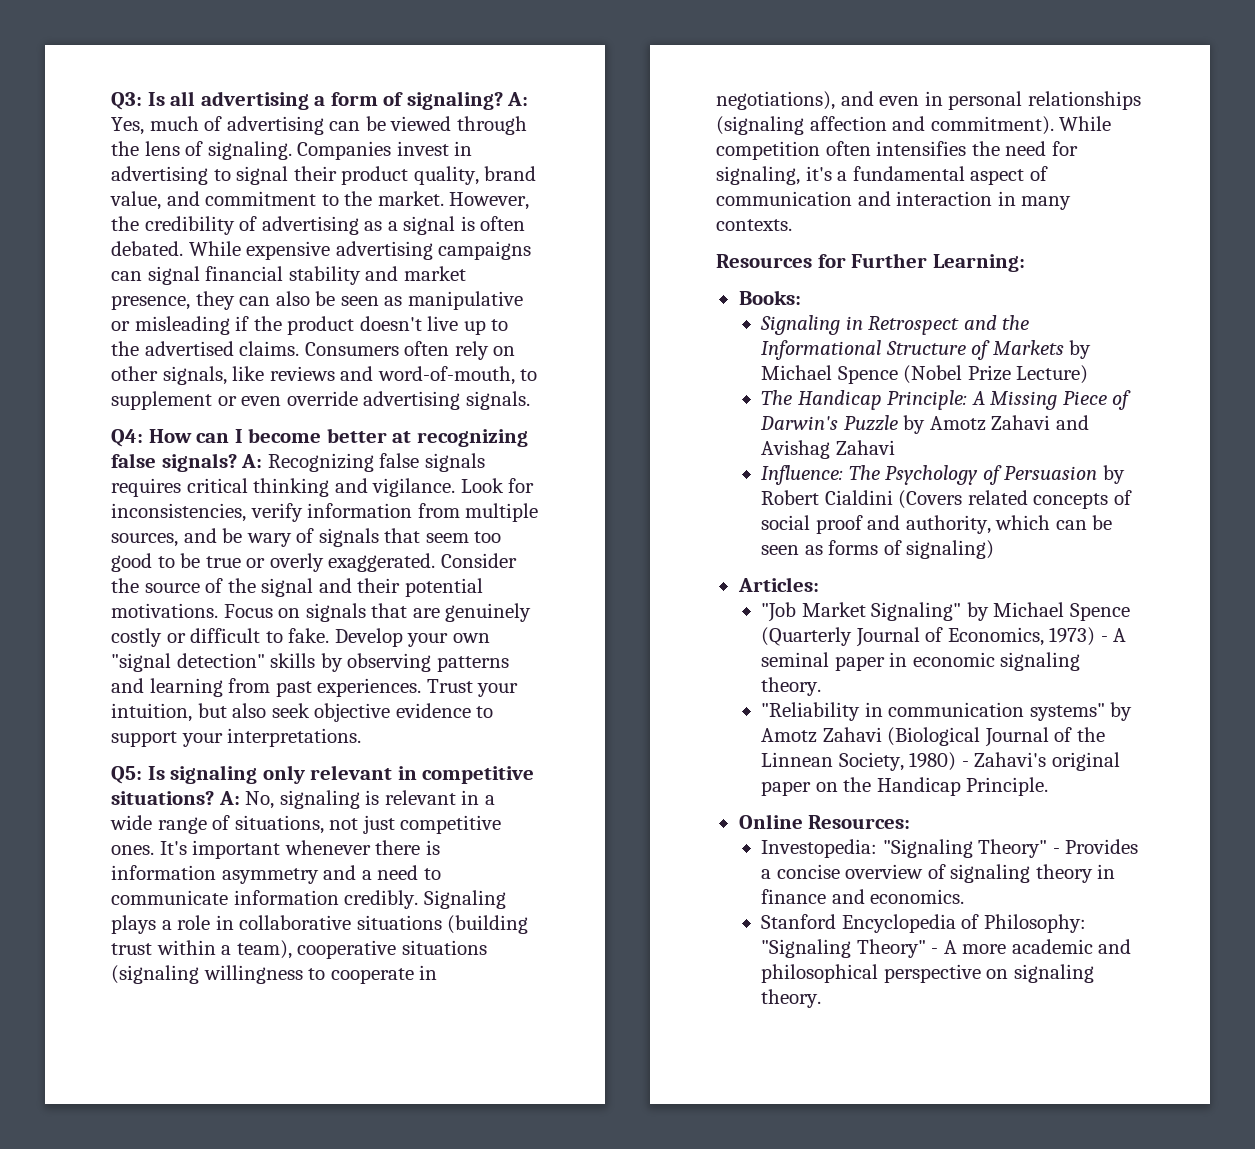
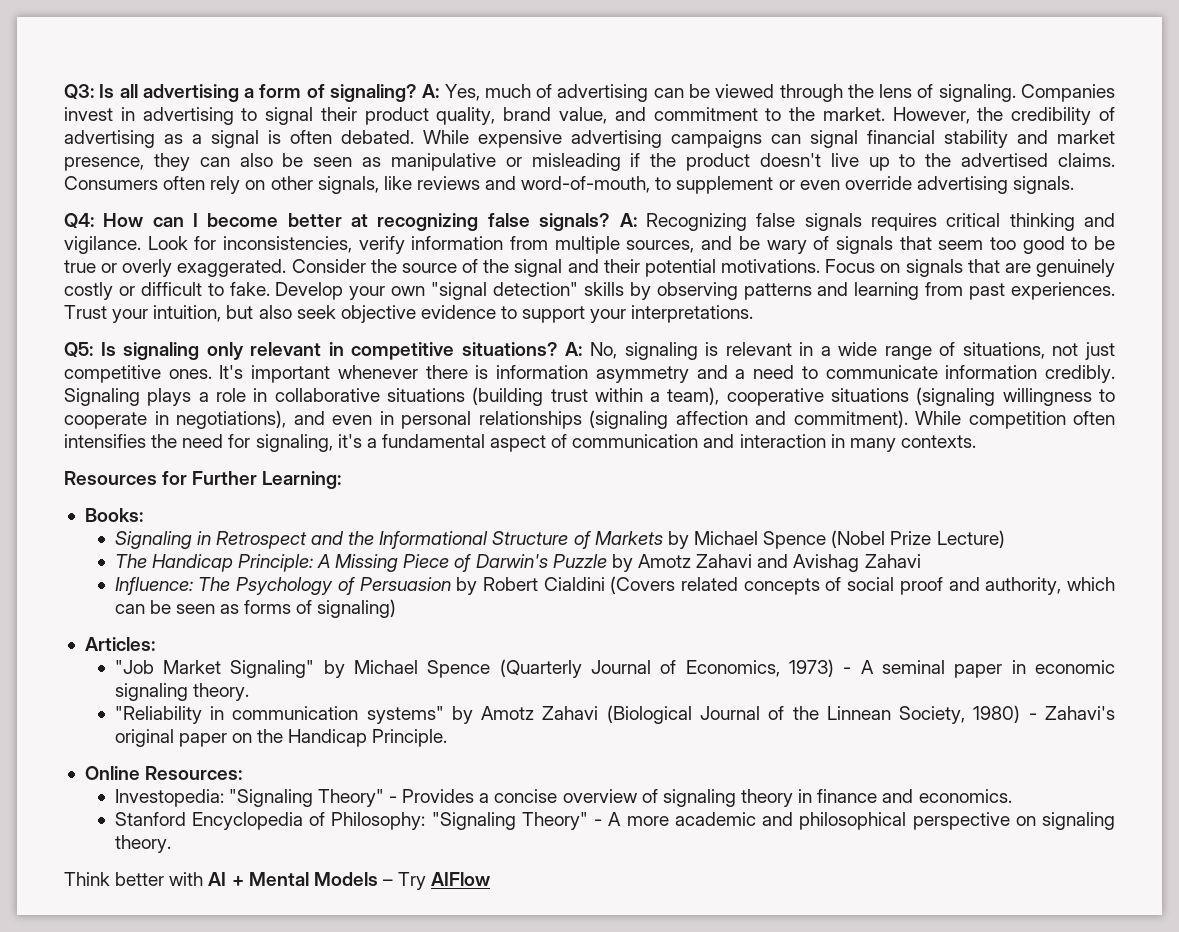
+ Think better with AI + Mental Models – Try AIFlow

